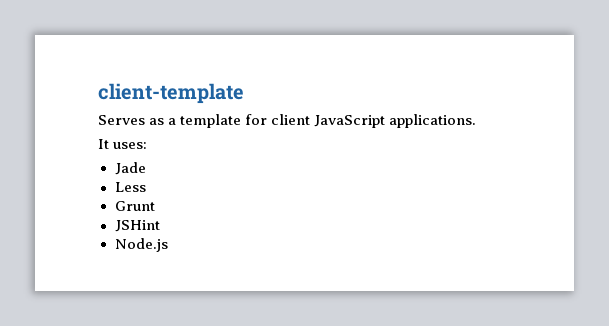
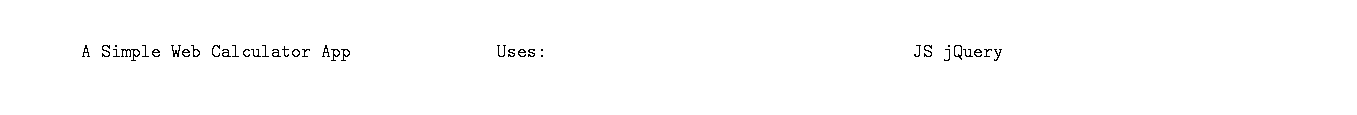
- client-template
- Serves as a template for client JavaScript applications.
- It uses:
- Jade
- Less
- Grunt
- JSHint
- Node.js
+ A Simple Web Calculator App
+ Uses:
+ JS jQuery

